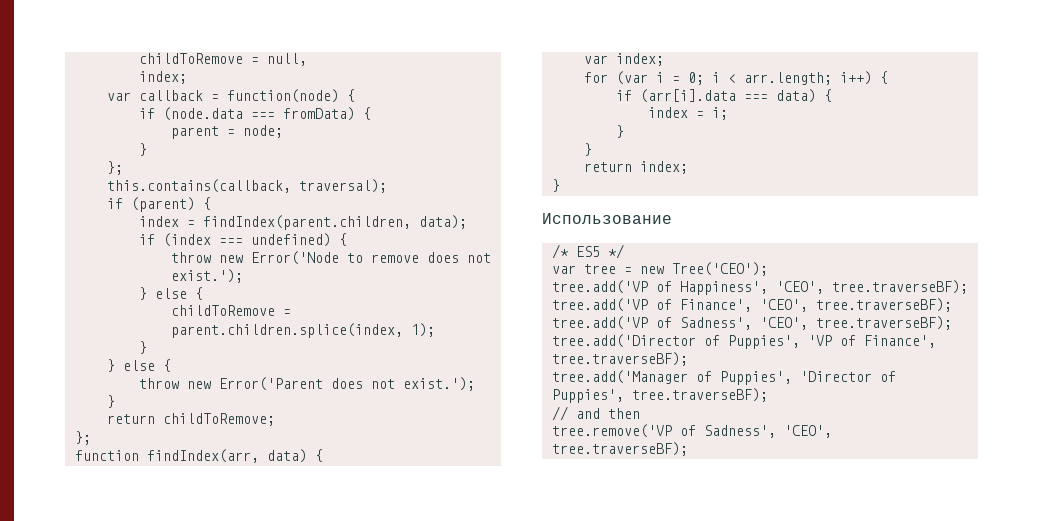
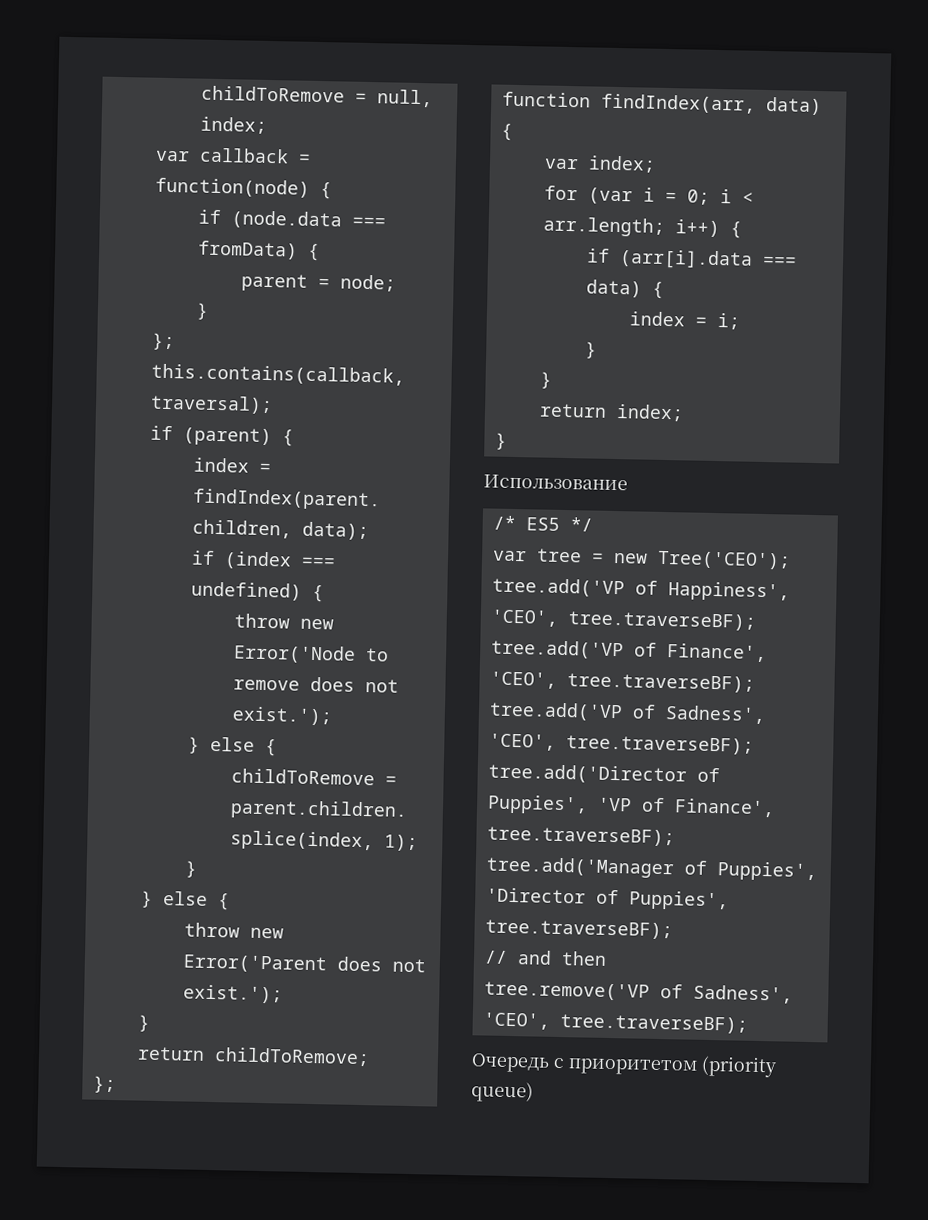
+ Очередь с приоритетом (priority queue)

